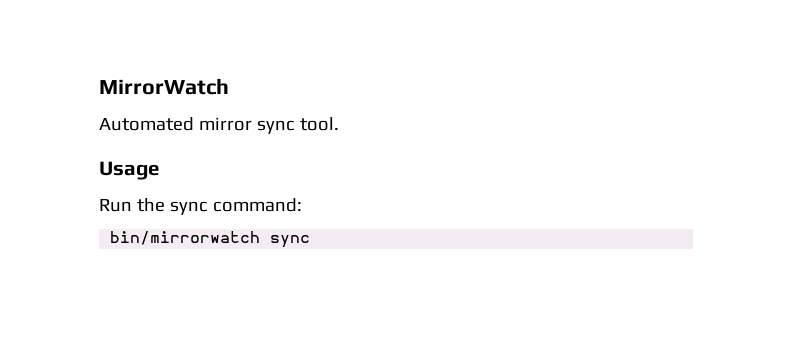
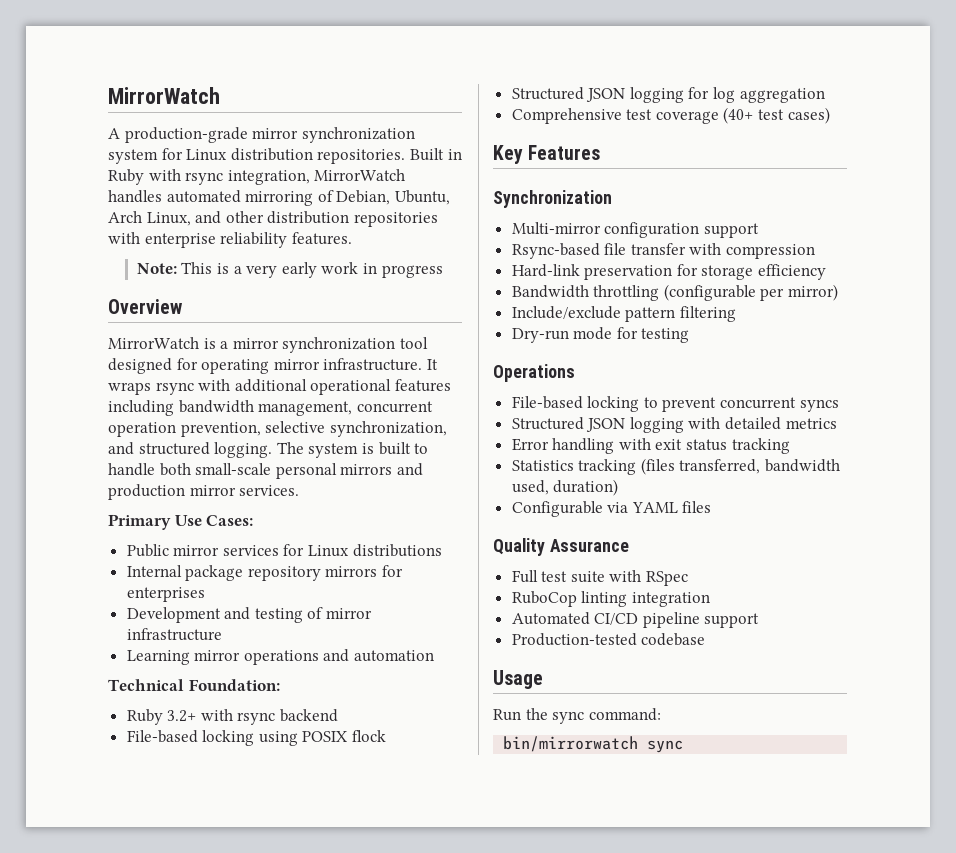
- Automated mirror sync tool.
+ A production-grade mirror synchronization system for Linux distribution repositories. Built in Ruby with rsync integration, MirrorWatch handles automated mirroring of Debian, Ubuntu, Arch Linux, and other distribution repositories with enterprise reliability features.
+ Note: This is a very early work in progress
+ Overview
+ MirrorWatch is a mirror synchronization tool designed for operating mirror infrastructure. It wraps rsync with additional operational features including bandwidth management, concurrent operation prevention, selective synchronization, and structured logging. The system is built to handle both small-scale personal mirrors and production mirror services.
+ Primary Use Cases:
+ Public mirror services for Linux distributions
+ Internal package repository mirrors for enterprises
+ Development and testing of mirror infrastructure
+ Learning mirror operations and automation
+ Technical Foundation:
+ Ruby 3.2+ with rsync backend
+ File-based locking using POSIX flock
+ Structured JSON logging for log aggregation
+ Comprehensive test coverage (40+ test cases)
+ Key Features
+ Synchronization
+ Multi-mirror configuration support
+ Rsync-based file transfer with compression
+ Hard-link preservation for storage efficiency
+ Bandwidth throttling (configurable per mirror)
+ Include/exclude pattern filtering
+ Dry-run mode for testing
+ Operations
+ File-based locking to prevent concurrent syncs
+ Structured JSON logging with detailed metrics
+ Error handling with exit status tracking
+ Statistics tracking (files transferred, bandwidth used, duration)
+ Configurable via YAML files
+ Quality Assurance
+ Full test suite with RSpec
+ RuboCop linting integration
+ Automated CI/CD pipeline support
+ Production-tested codebase

